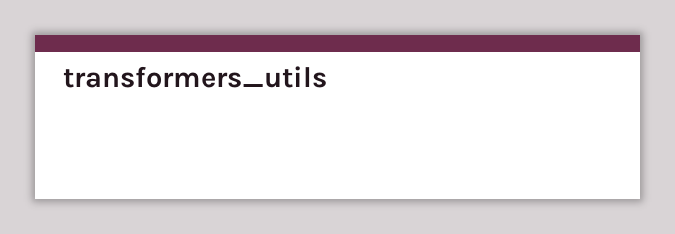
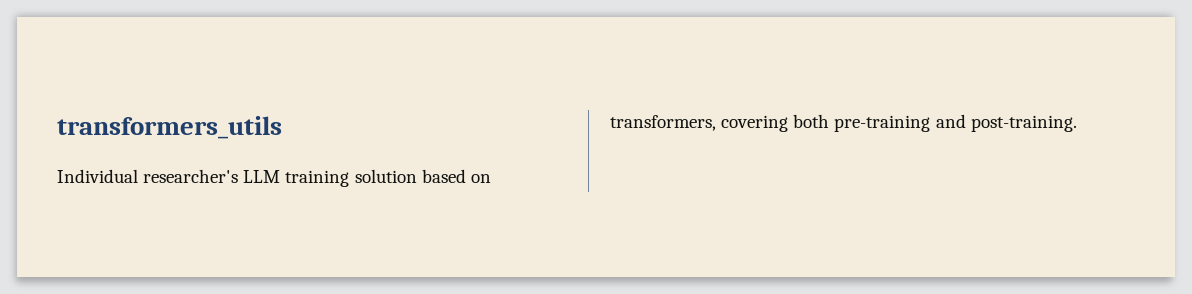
+ Individual researcher's LLM training solution based on transformers, covering both pre-training and post-training.

